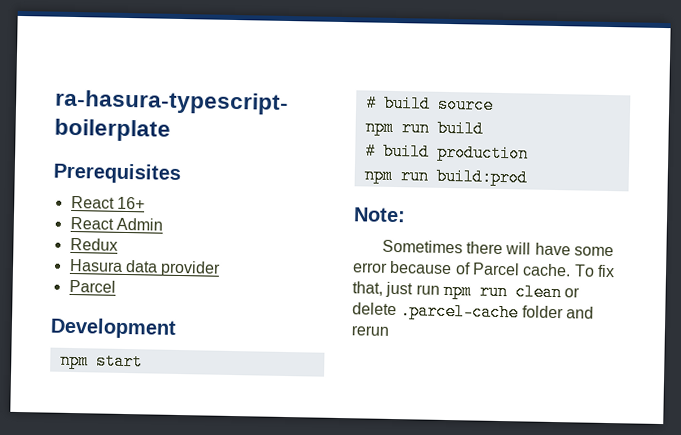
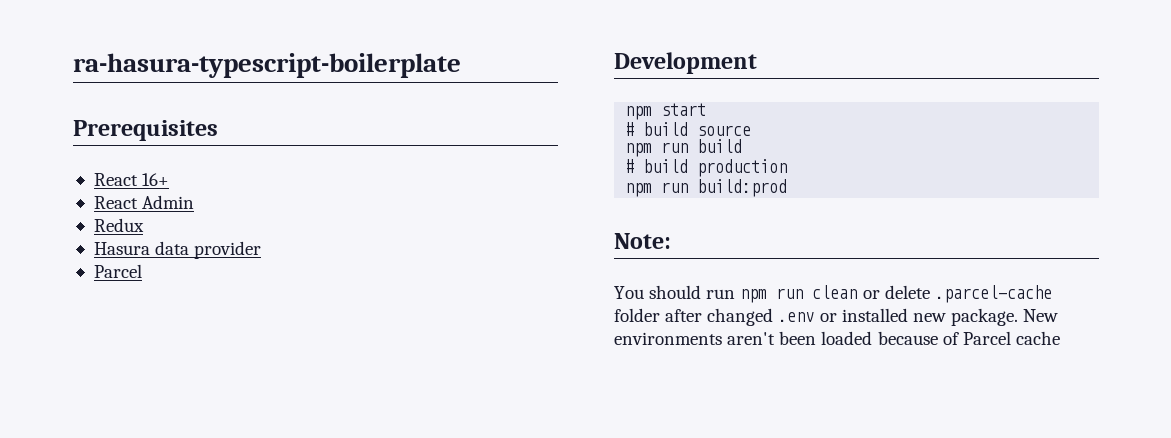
- Sometimes there will have some error because of Parcel cache. To fix that, just run npm run clean or delete .parcel-cache folder and rerun
+ You should run npm run clean or delete .parcel-cache folder after changed .env or installed new package. New environments aren't been loaded because of Parcel cache

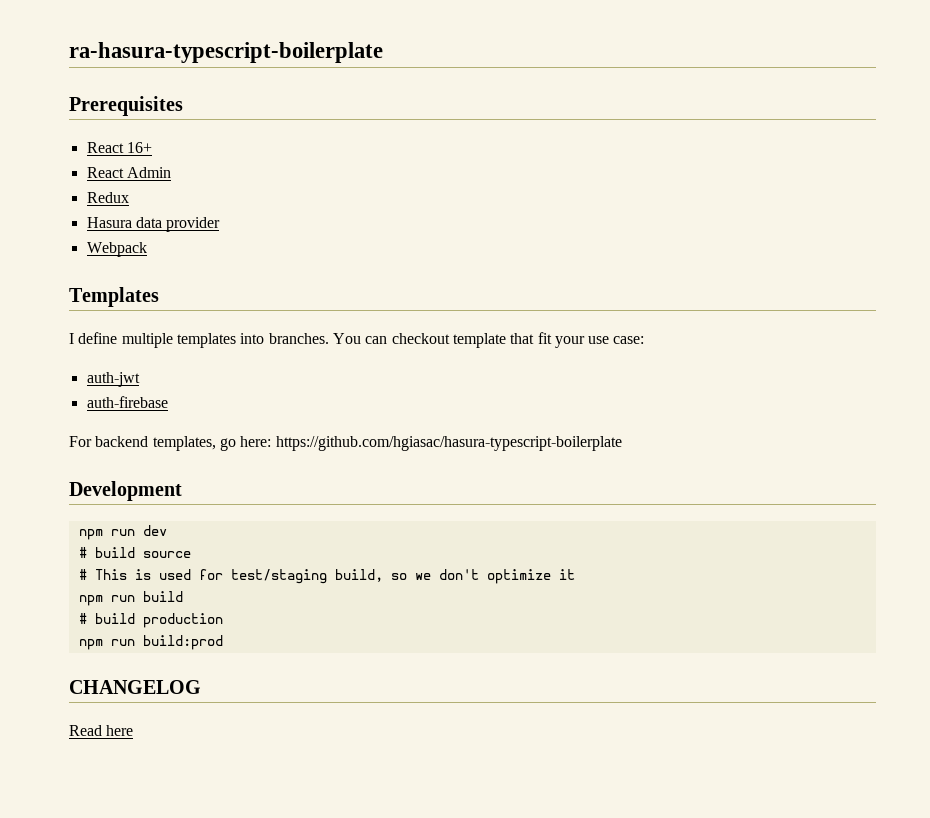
  Hasura data provider
- Parcel
+ Webpack
+ Templates
+ I define multiple templates into branches. You can checkout template that fit your use case:
+ auth-jwt
+ auth-firebase
+ For backend templates, go here: https://github.com/hgiasac/hasura-typescript-boilerplate
- npm start
+ npm run dev
+ # This is used for test/staging build, so we don't optimize it
- Note:
- You should run npm run clean or delete .parcel-cache folder after changed .env or installed new package. New environments aren't been loaded because of Parcel cache
+ CHANGELOG
+ Read here

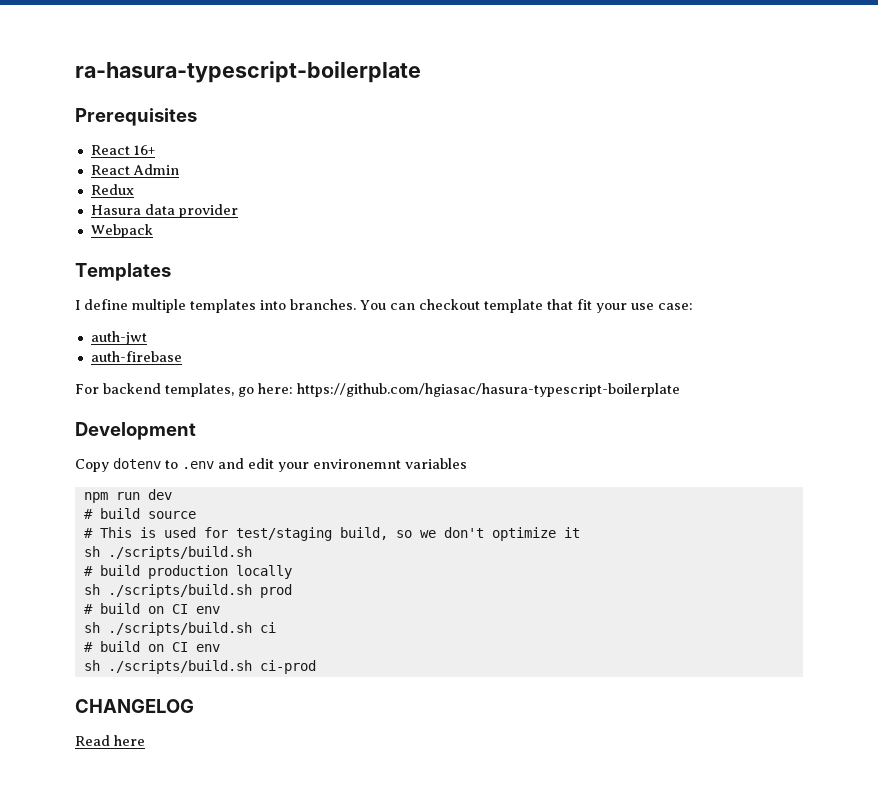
+ Copy dotenv to .env and edit your environemnt variables
  # This is used for test/staging build, so we don't optimize it
- npm run build
+ sh ./scripts/build.sh
- # build production
- npm run build:prod
+ # build production locally
+ sh ./scripts/build.sh prod
+ # build on CI env
+ sh ./scripts/build.sh ci
+ # build on CI env
+ sh ./scripts/build.sh ci-prod

